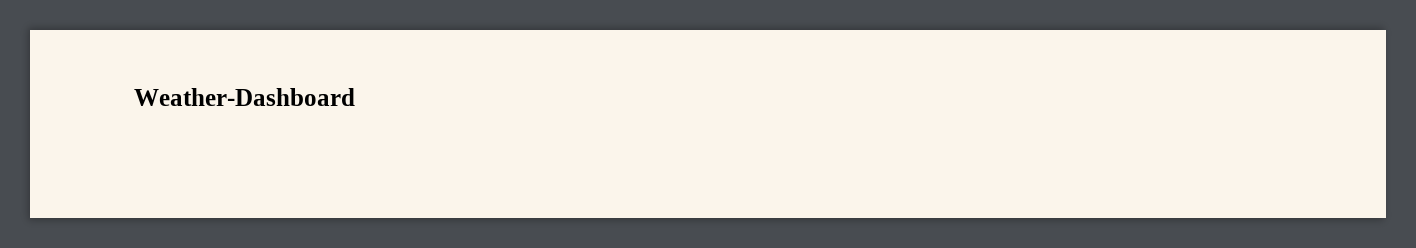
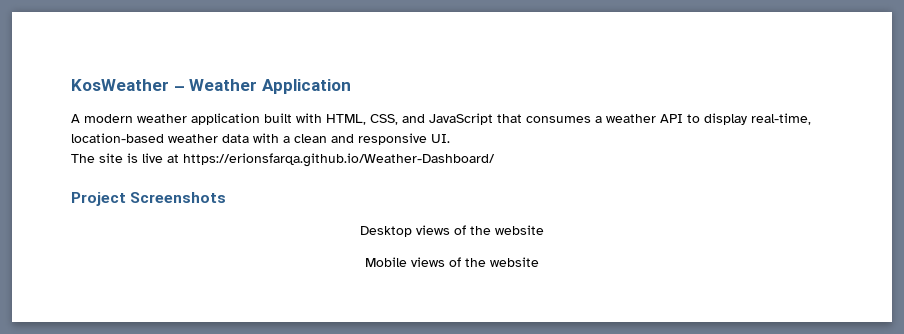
- Weather-Dashboard
+ KosWeather – Weather Application
+ A modern weather application built with HTML, CSS, and JavaScript that consumes a weather API to display real-time, location-based weather data with a clean and responsive UI.
+ The site is live at https://erionsfarqa.github.io/Weather-Dashboard/
+ Project Screenshots
+ Desktop views of the website
+ Mobile views of the website

